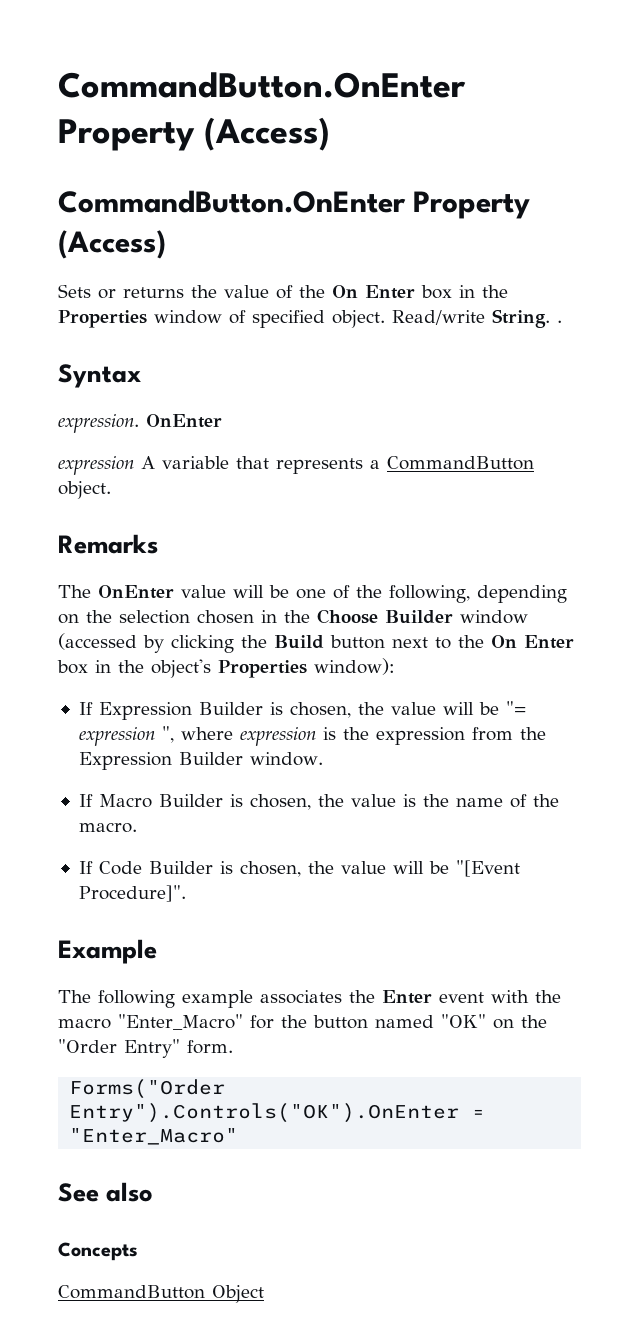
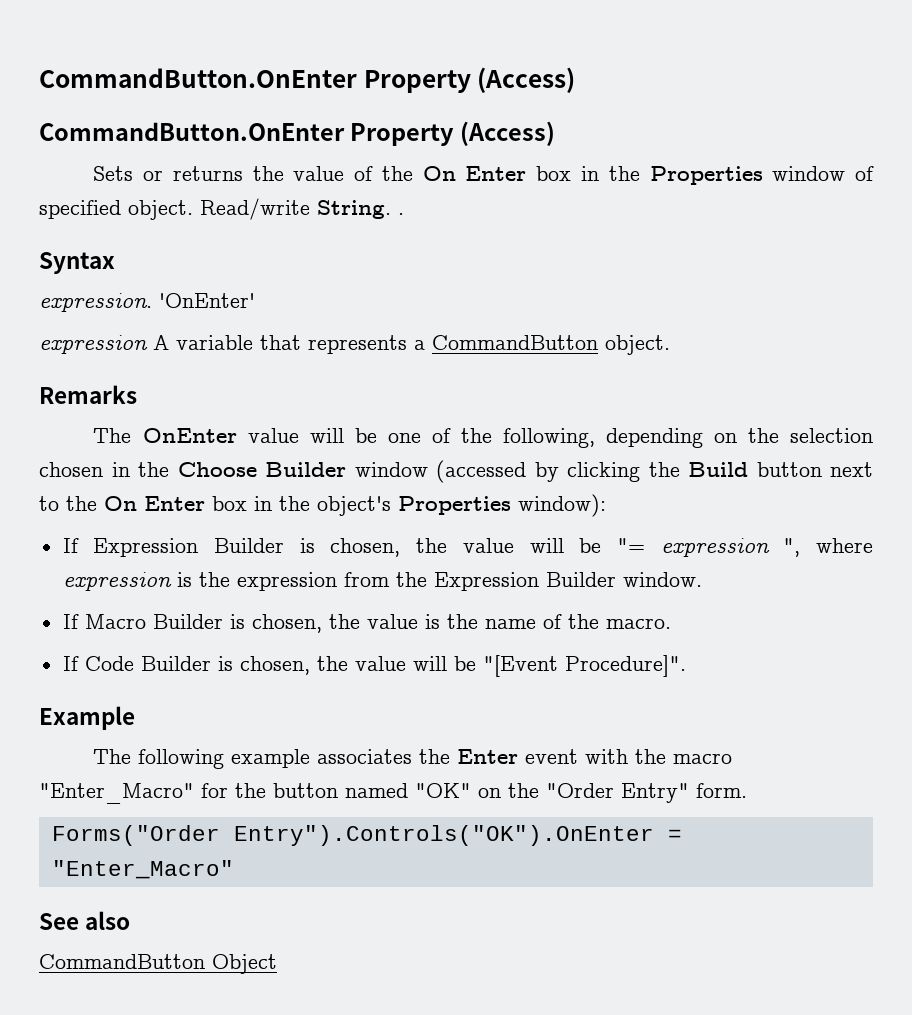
- expression. OnEnter
+ expression. 'OnEnter'
- Concepts

